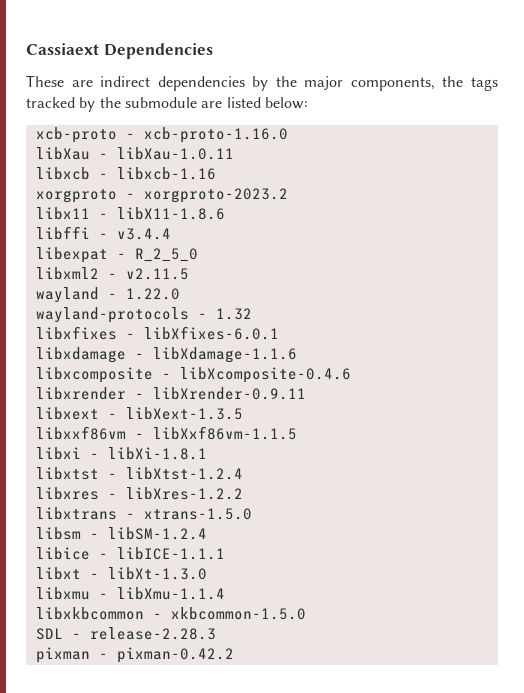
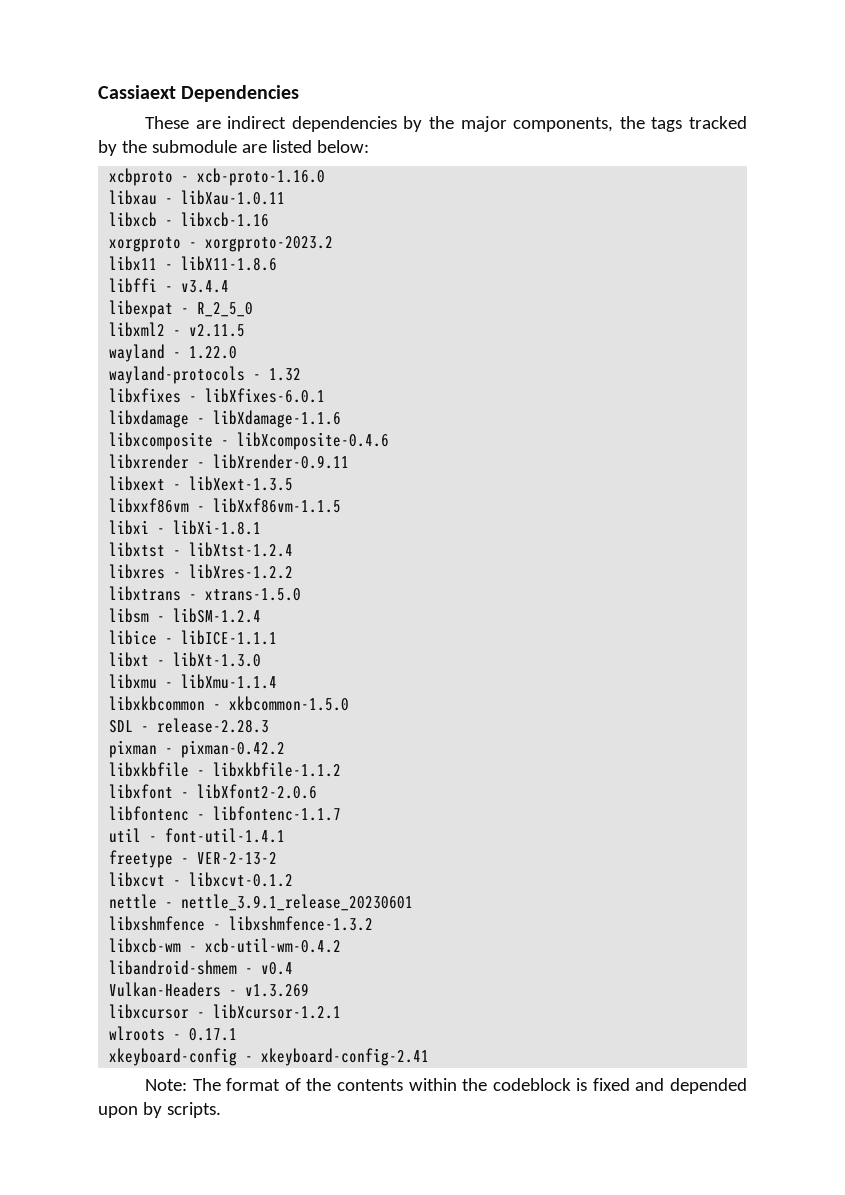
- xcb-proto - xcb-proto-1.16.0
+ xcbproto - xcb-proto-1.16.0
- libXau - libXau-1.0.11
+ libxau - libXau-1.0.11
+ libxkbfile - libxkbfile-1.1.2
+ libxfont - libXfont2-2.0.6
+ libfontenc - libfontenc-1.1.7
+ util - font-util-1.4.1
+ freetype - VER-2-13-2
+ libxcvt - libxcvt-0.1.2
+ nettle - nettle_3.9.1_release_20230601
+ libxshmfence - libxshmfence-1.3.2
+ libxcb-wm - xcb-util-wm-0.4.2
+ libandroid-shmem - v0.4
+ Vulkan-Headers - v1.3.269
+ libxcursor - libXcursor-1.2.1
+ wlroots - 0.17.1
+ xkeyboard-config - xkeyboard-config-2.41
+ Note: The format of the contents within the codeblock is fixed and depended upon by scripts.

